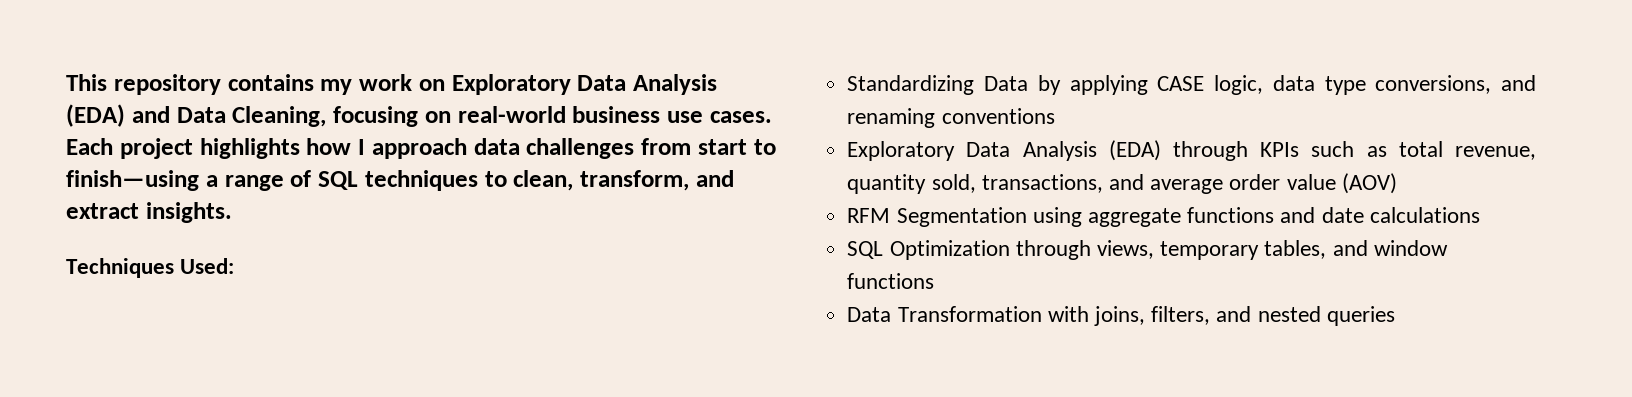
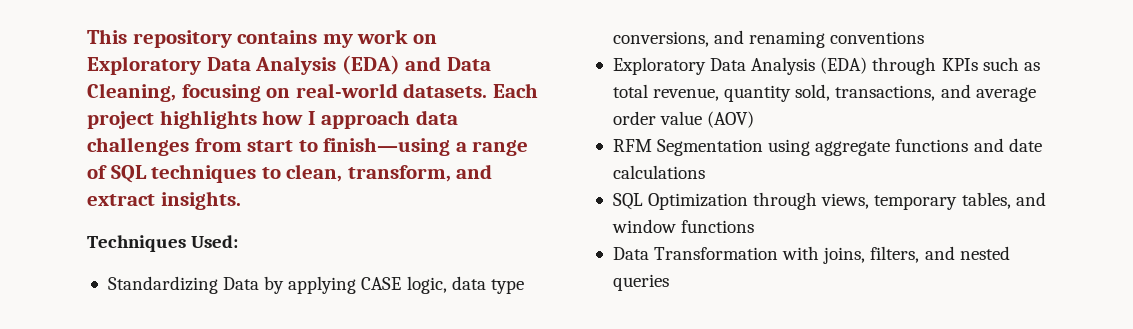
- This repository contains my work on Exploratory Data Analysis (EDA) and Data Cleaning, focusing on real-world business use cases.
+ This repository contains my work on Exploratory Data Analysis (EDA) and Data Cleaning, focusing on real-world datasets.

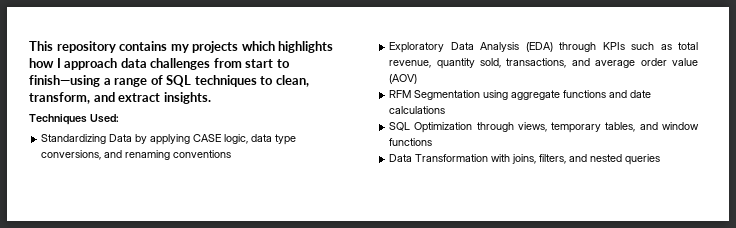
- This repository contains my work on Exploratory Data Analysis (EDA) and Data Cleaning, focusing on real-world datasets. Each project highlights how I approach data challenges from start to finish—using a range of SQL techniques to clean, transform, and extract insights.
+ This repository contains my projects which highlights how I approach data challenges from start to finish—using a range of SQL techniques to clean, transform, and extract insights.

